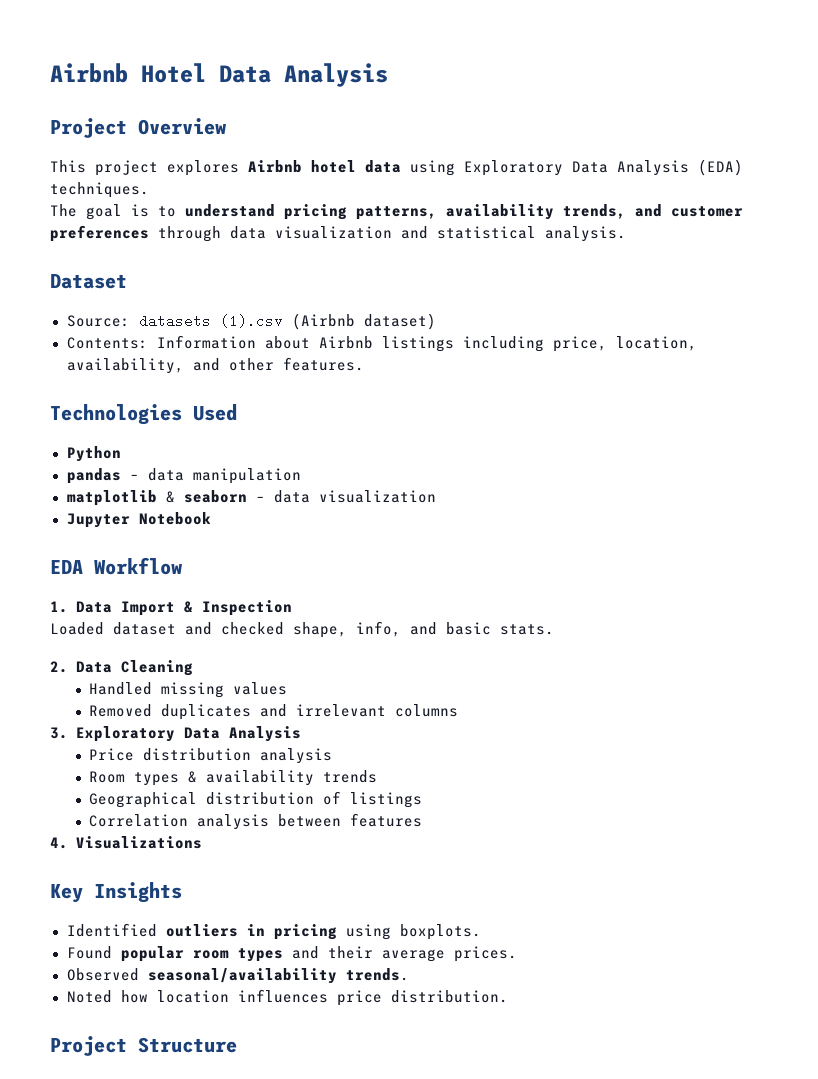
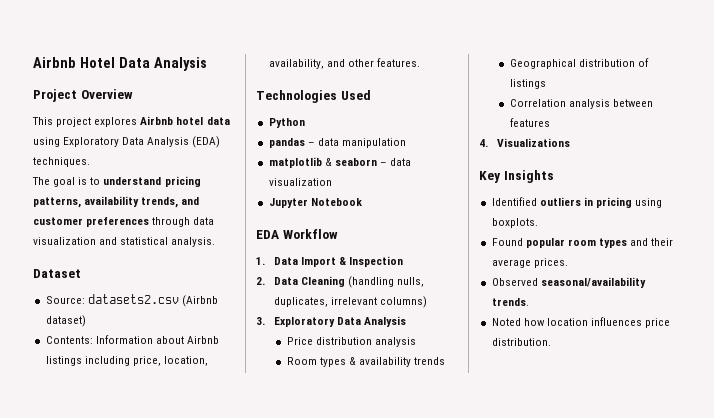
- Source: datasets (1).csv (Airbnb dataset)
+ Source: datasets2.csv (Airbnb dataset)
- Loaded dataset and checked shape, info, and basic stats.
- 2. Data Cleaning
- Handled missing values
- Removed duplicates and irrelevant columns
+ 2. Data Cleaning (handling nulls, duplicates, irrelevant columns)
- Project Structure

